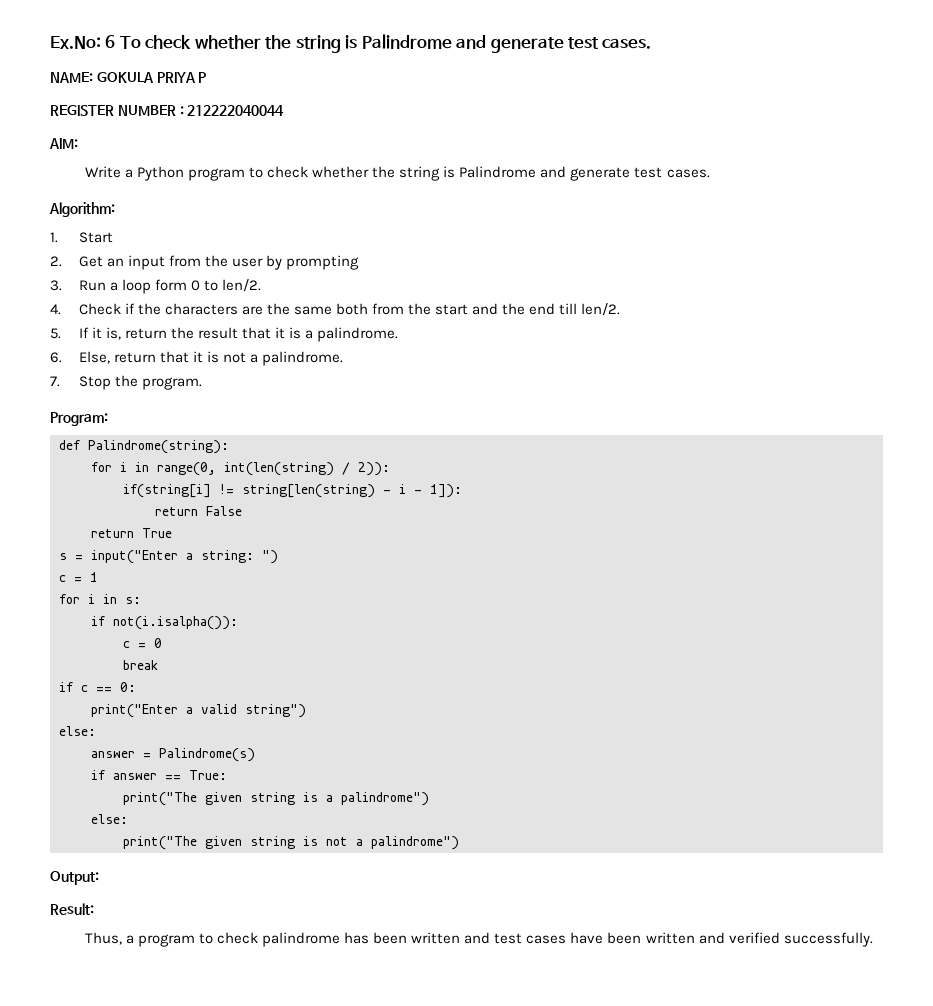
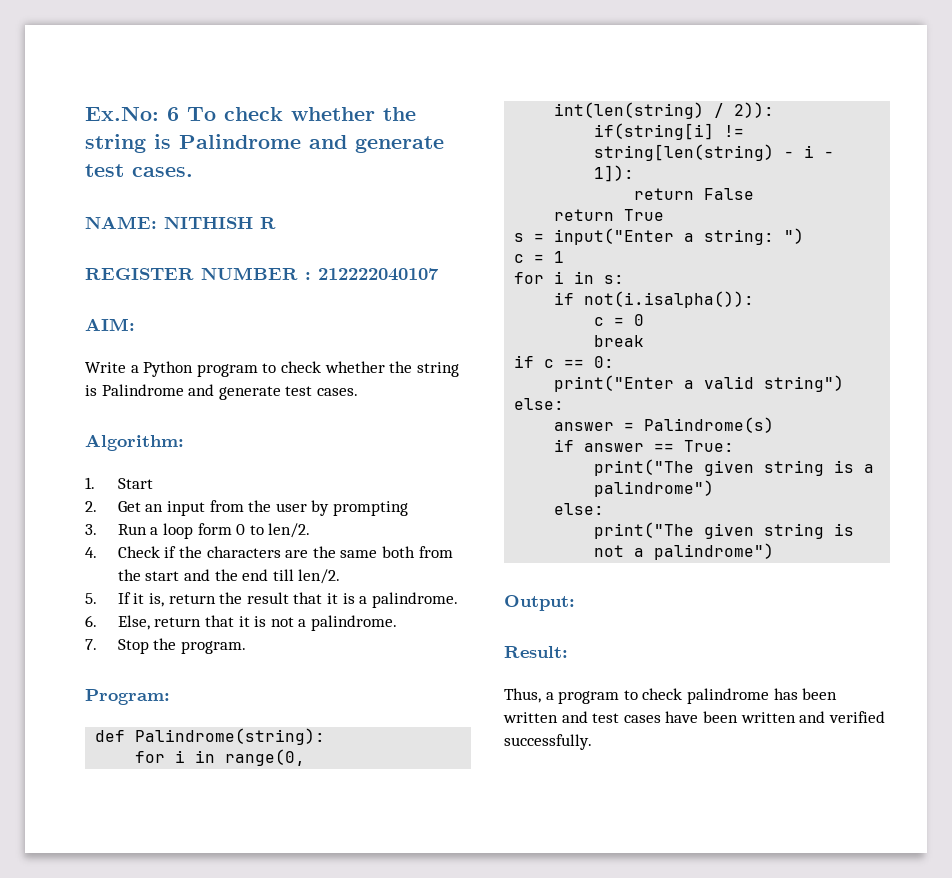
- NAME: GOKULA PRIYA P
+ NAME: NITHISH R
- REGISTER NUMBER : 212222040044
+ REGISTER NUMBER : 212222040107

